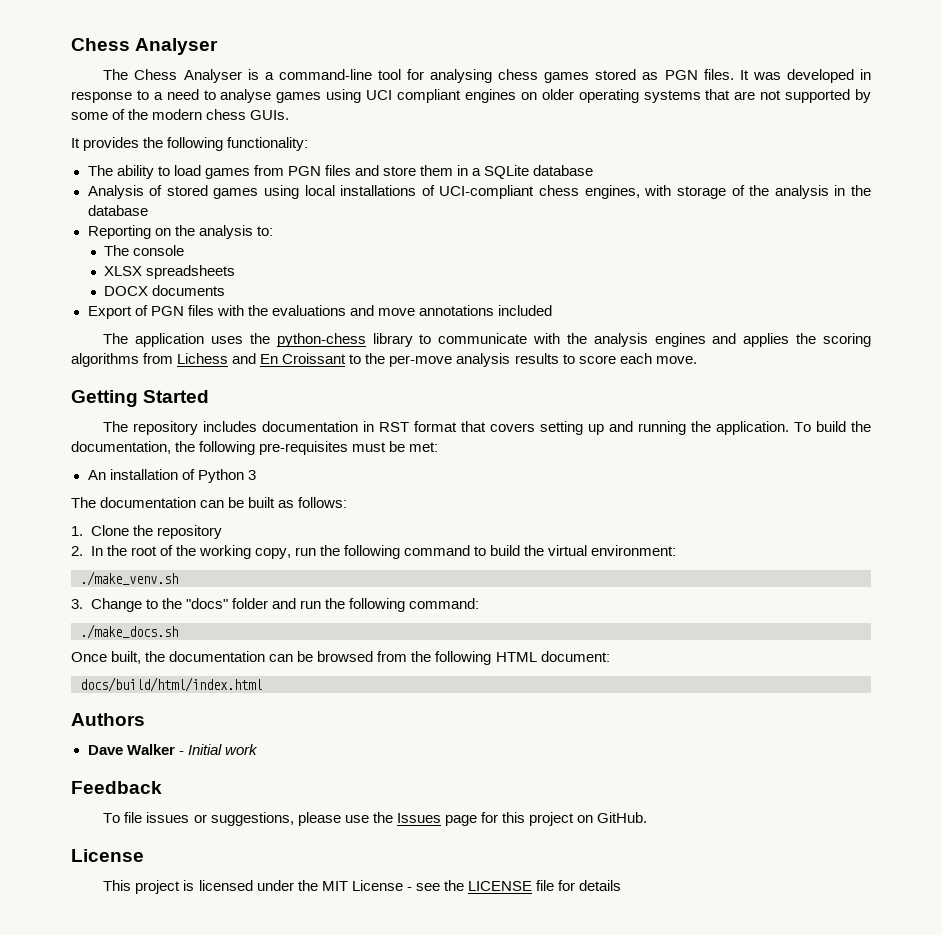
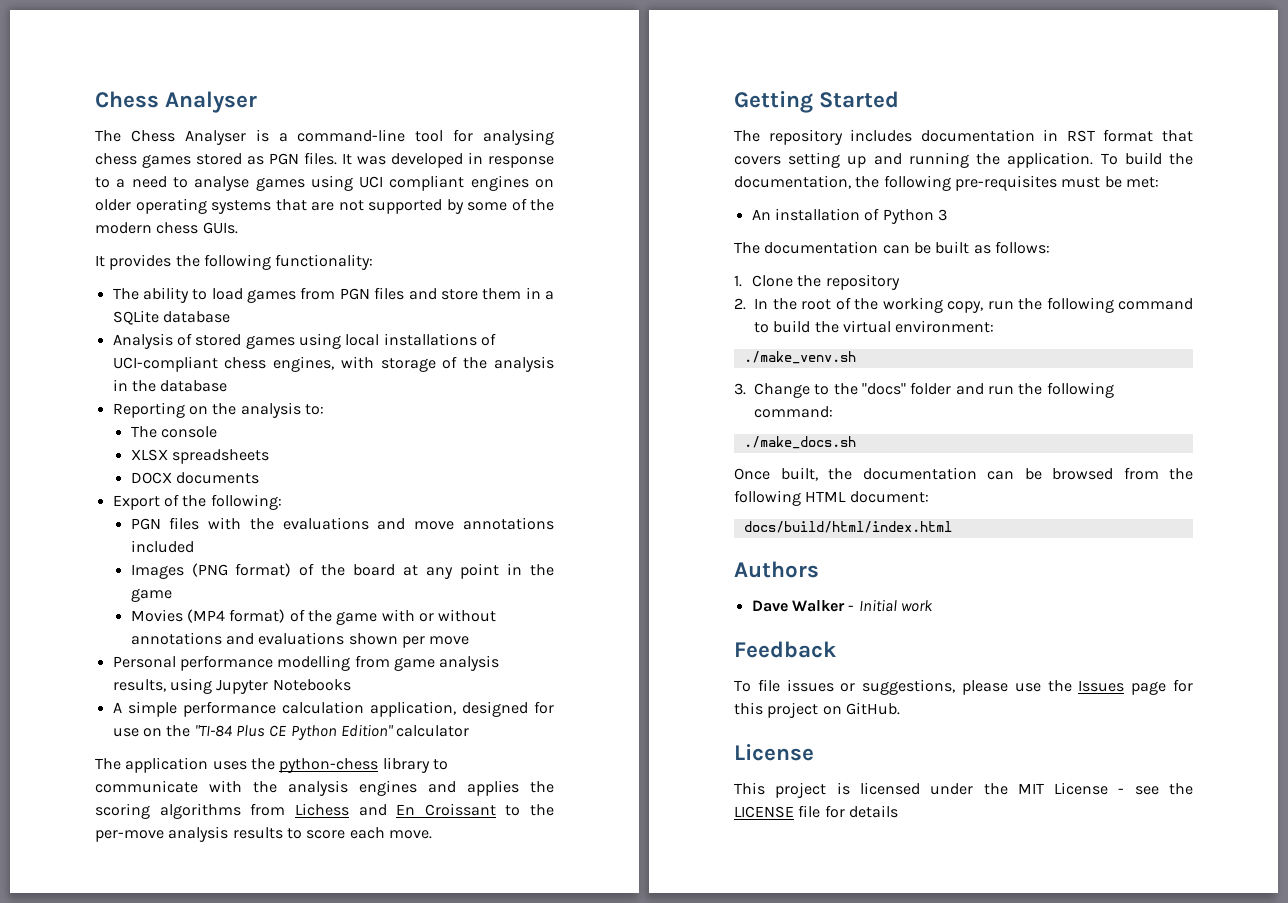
- Export of PGN files with the evaluations and move annotations included
+ Export of the following:
+ PGN files with the evaluations and move annotations included
+ Images (PNG format) of the board at any point in the game
+ Movies (MP4 format) of the game with or without annotations and evaluations shown per move
+ Personal performance modelling from game analysis results, using Jupyter Notebooks
+ A simple performance calculation application, designed for use on the "TI-84 Plus CE Python Edition" calculator

